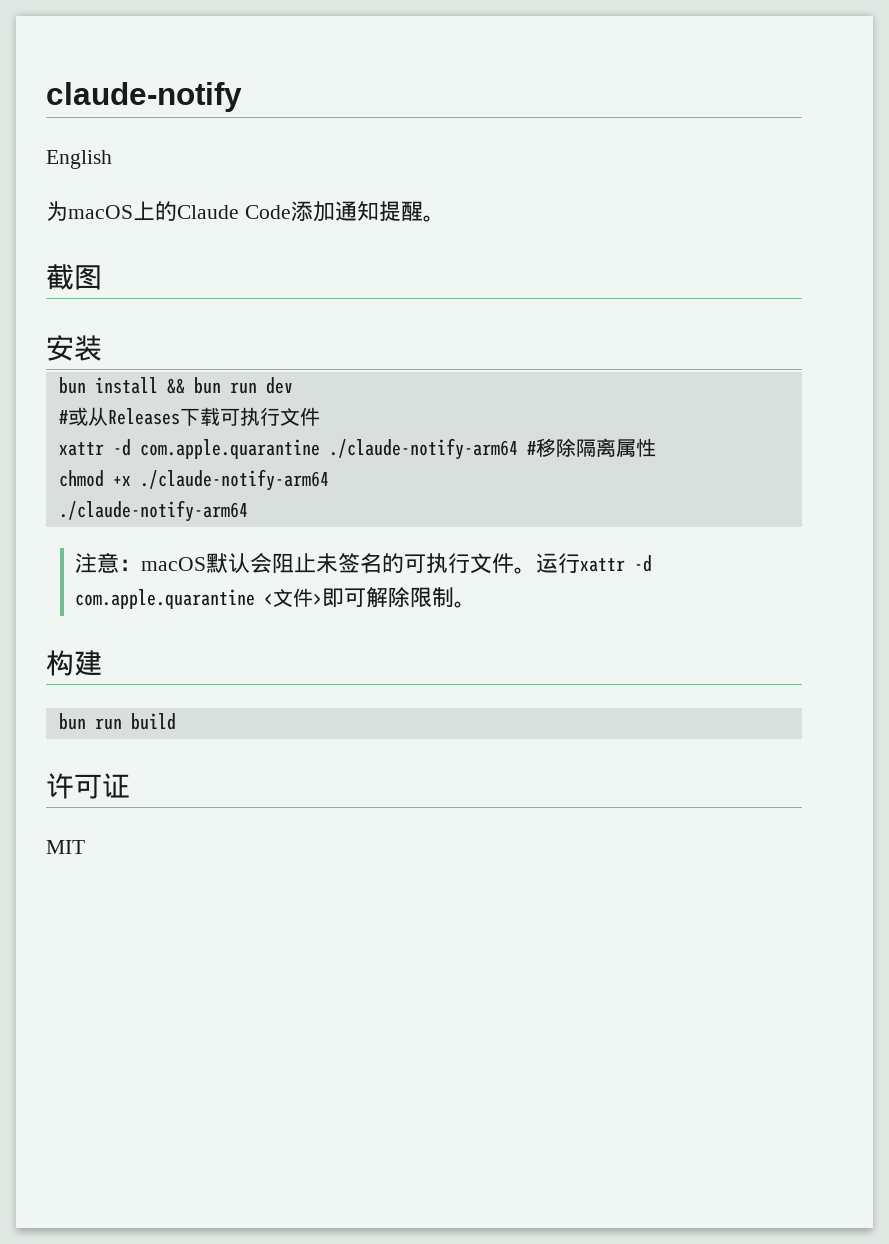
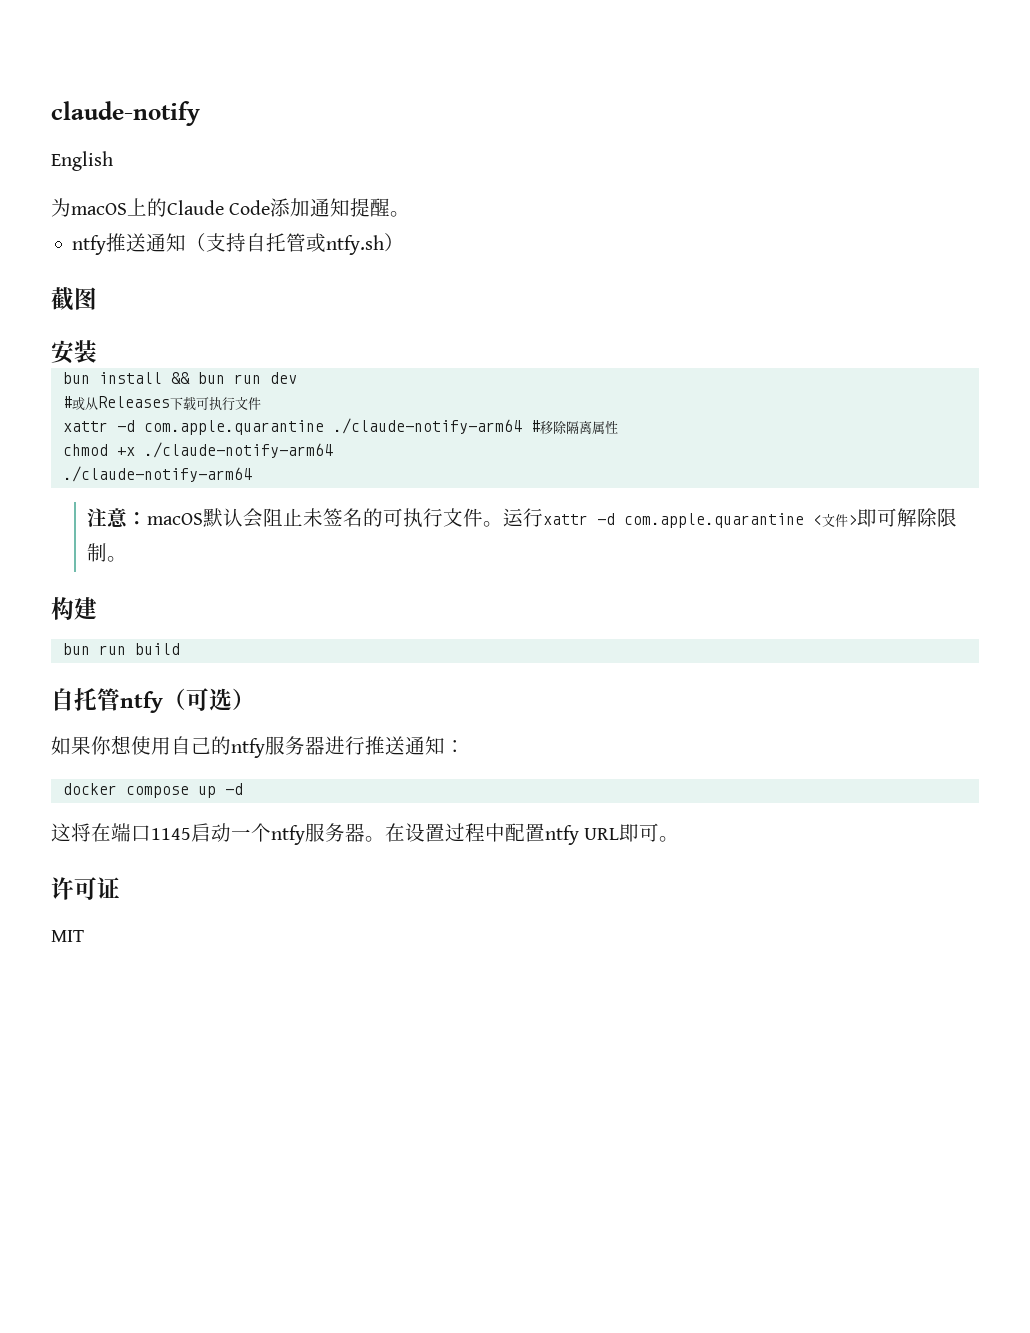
+ ntfy推送通知（支持自托管或ntfy.sh）
+ 自托管ntfy（可选）
+ 如果你想使用自己的ntfy服务器进行推送通知：
+ docker compose up -d
+ 这将在端口1145启动一个ntfy服务器。在设置过程中配置ntfy URL即可。

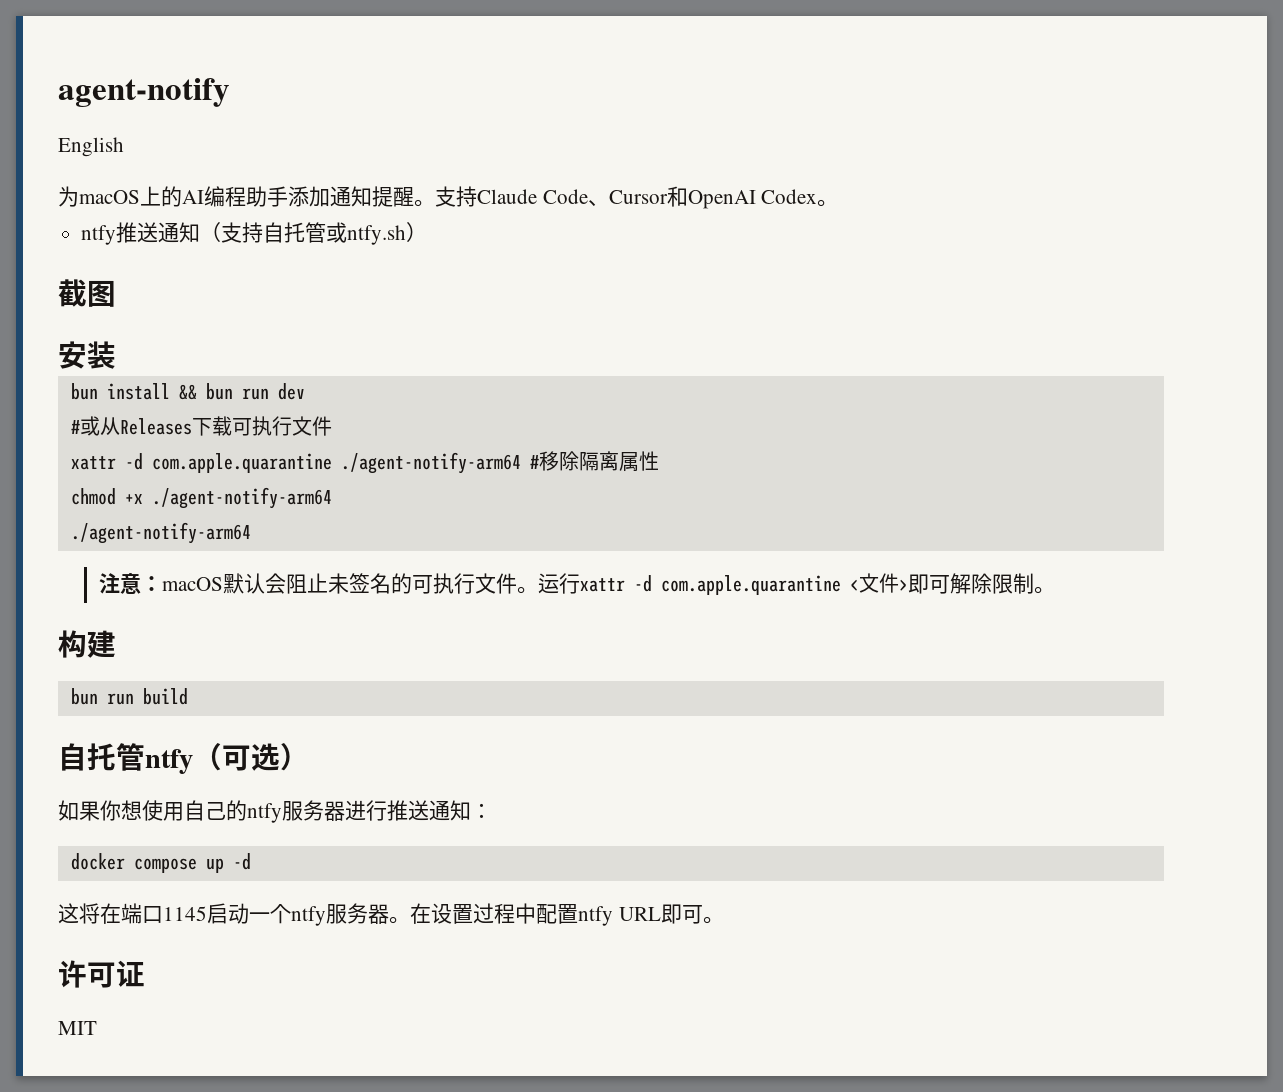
- claude-notify
+ agent-notify
- 为macOS上的Claude Code添加通知提醒。
+ 为macOS上的AI编程助手添加通知提醒。支持Claude Code、Cursor和OpenAI Codex。
- xattr -d com.apple.quarantine ./claude-notify-arm64 #移除隔离属性
+ xattr -d com.apple.quarantine ./agent-notify-arm64 #移除隔离属性
- chmod +x ./claude-notify-arm64
- ./claude-notify-arm64
+ chmod +x ./agent-notify-arm64
+ ./agent-notify-arm64

